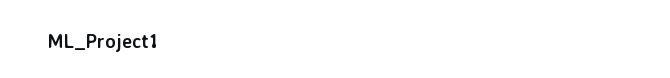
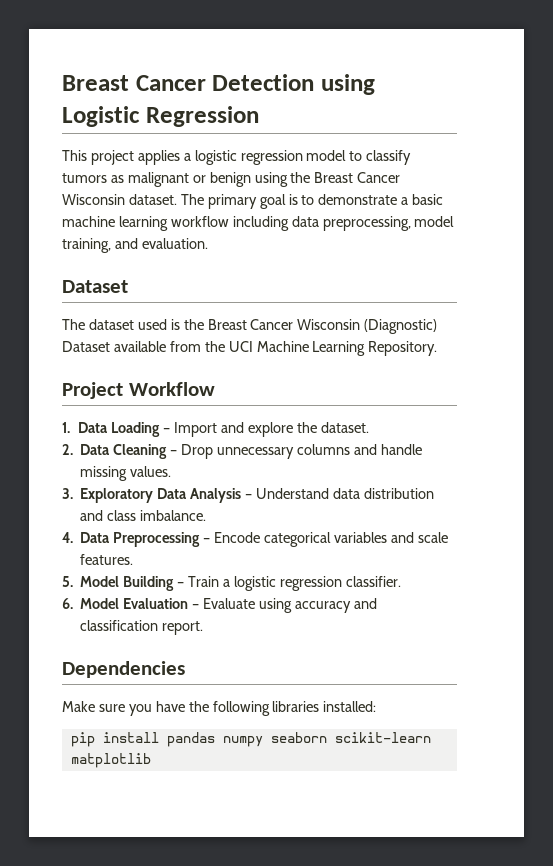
- ML_Project1
+ Breast Cancer Detection using Logistic Regression
+ This project applies a logistic regression model to classify tumors as malignant or benign using the Breast Cancer Wisconsin dataset. The primary goal is to demonstrate a basic machine learning workflow including data preprocessing, model training, and evaluation.
+ Dataset
+ The dataset used is the Breast Cancer Wisconsin (Diagnostic) Dataset available from the UCI Machine Learning Repository.
+ Project Workflow
+ 1. Data Loading – Import and explore the dataset.
+ 2. Data Cleaning – Drop unnecessary columns and handle missing values.
+ 3. Exploratory Data Analysis – Understand data distribution and class imbalance.
+ 4. Data Preprocessing – Encode categorical variables and scale features.
+ 5. Model Building – Train a logistic regression classifier.
+ 6. Model Evaluation – Evaluate using accuracy and classification report.
+ Dependencies
+ Make sure you have the following libraries installed:
+ pip install pandas numpy seaborn scikit-learn matplotlib

